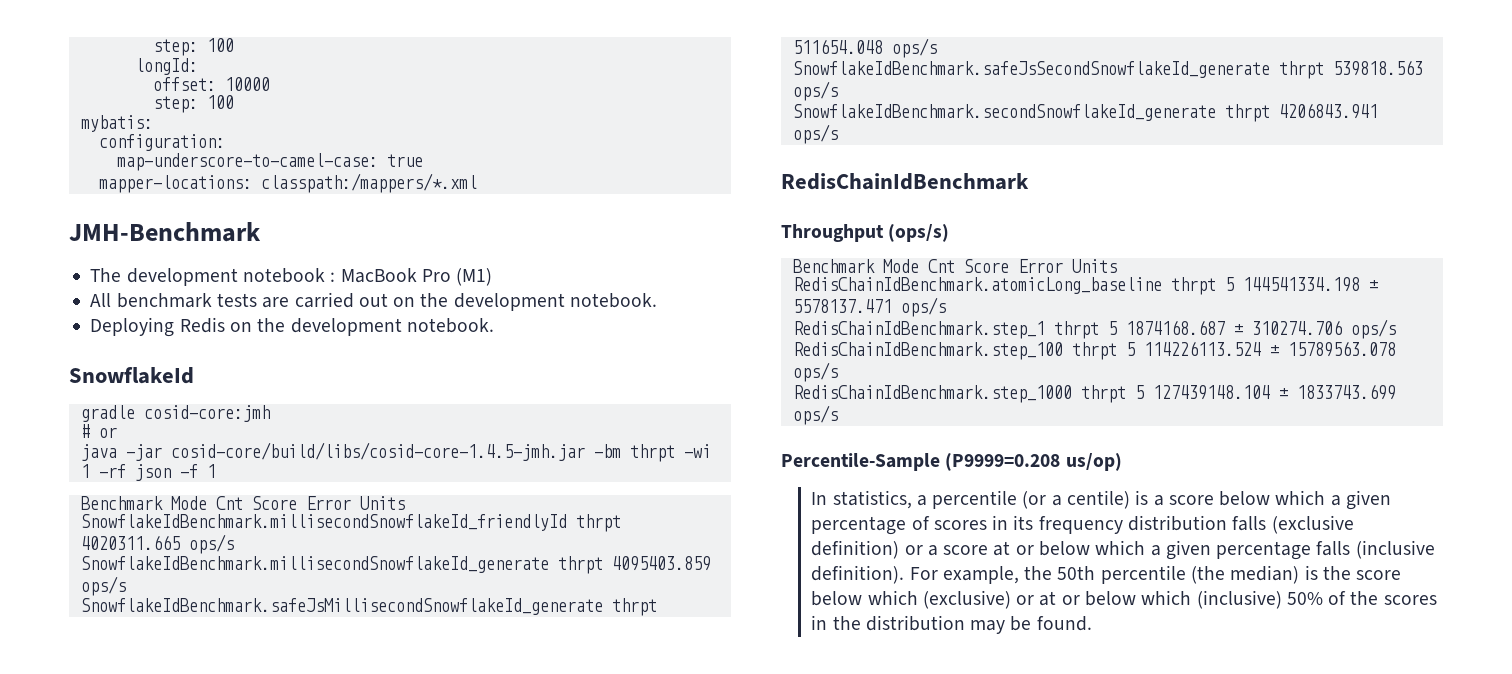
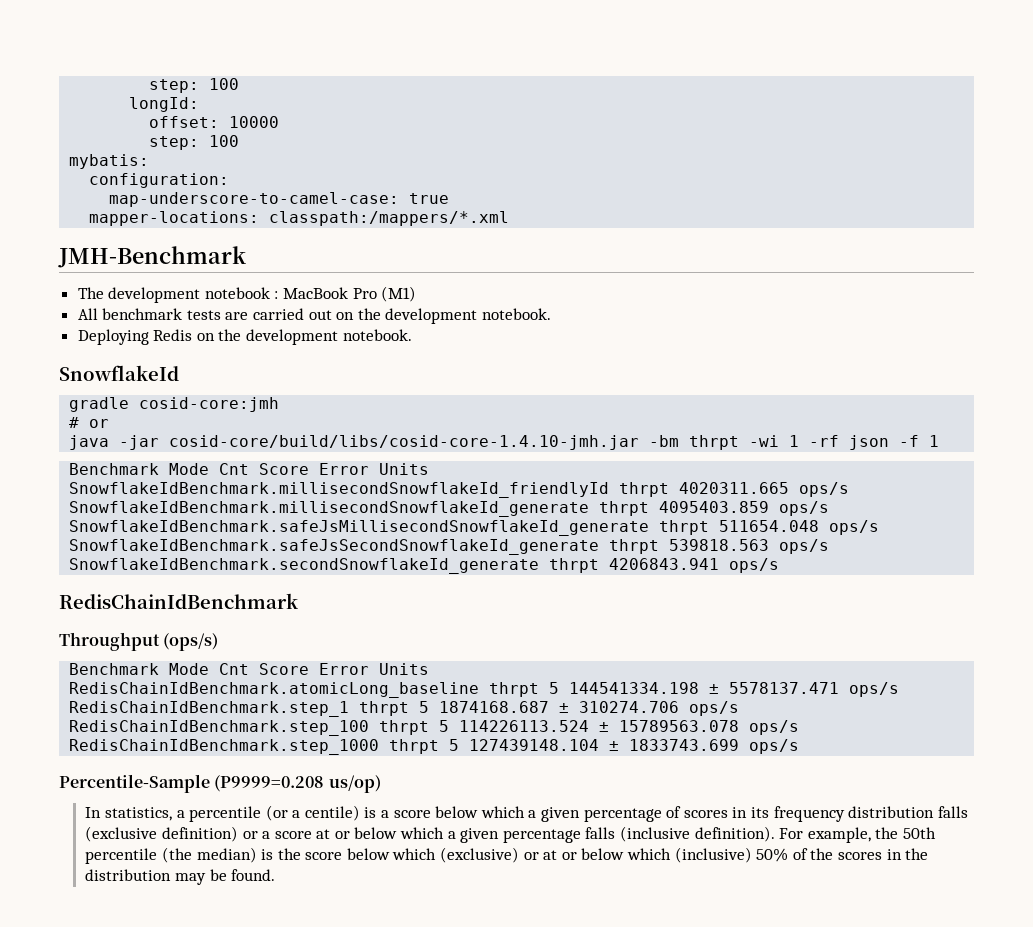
- java -jar cosid-core/build/libs/cosid-core-1.4.5-jmh.jar -bm thrpt -wi 1 -rf json -f 1
+ java -jar cosid-core/build/libs/cosid-core-1.4.10-jmh.jar -bm thrpt -wi 1 -rf json -f 1

